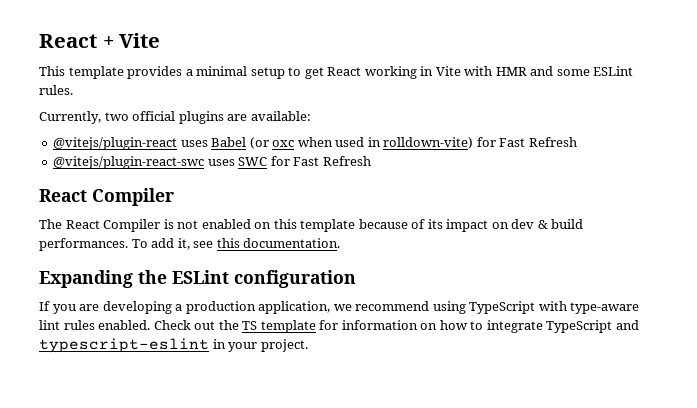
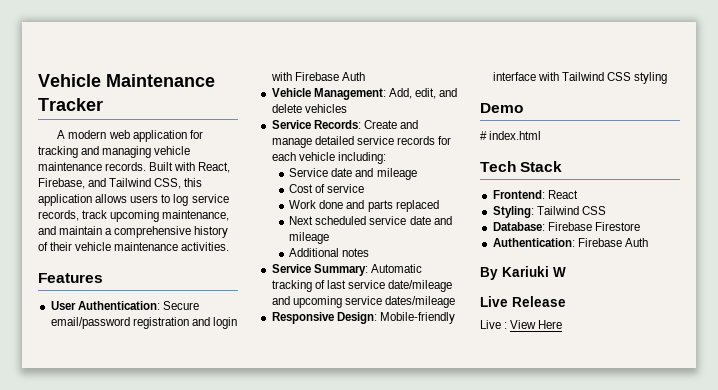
- React + Vite
- This template provides a minimal setup to get React working in Vite with HMR and some ESLint rules.
- Currently, two official plugins are available:
- @vitejs/plugin-react uses Babel (or oxc when used in rolldown-vite) for Fast Refresh
- @vitejs/plugin-react-swc uses SWC for Fast Refresh
- React Compiler
- The React Compiler is not enabled on this template because of its impact on dev & build performances. To add it, see this documentation.
- Expanding the ESLint configuration
- If you are developing a production application, we recommend using TypeScript with type-aware lint rules enabled. Check out the TS template for information on how to integrate TypeScript and typescript-eslint in your project.
+ Vehicle Maintenance Tracker
+ A modern web application for tracking and managing vehicle maintenance records. Built with React, Firebase, and Tailwind CSS, this application allows users to log service records, track upcoming maintenance, and maintain a comprehensive history of their vehicle maintenance activities.
+ Features
+ User Authentication: Secure email/password registration and login with Firebase Auth
+ Vehicle Management: Add, edit, and delete vehicles
+ Service Records: Create and manage detailed service records for each vehicle including:
+ Service date and mileage
+ Cost of service
+ Work done and parts replaced
+ Next scheduled service date and mileage
+ Additional notes
+ Service Summary: Automatic tracking of last service date/mileage and upcoming service dates/mileage
+ Responsive Design: Mobile-friendly interface with Tailwind CSS styling
+ Demo
+ # index.html
+ Tech Stack
+ Frontend: React
+ Styling: Tailwind CSS
+ Database: Firebase Firestore
+ Authentication: Firebase Auth
+ By Kariuki W
+ Live Release
+ Live : View Here

